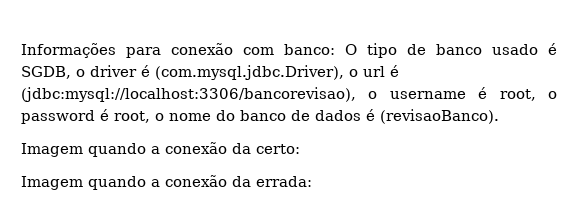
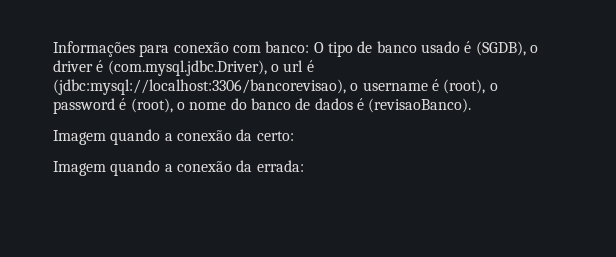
- Informações para conexão com banco: O tipo de banco usado é SGDB, o driver é (com.mysql.jdbc.Driver), o url é (jdbc:mysql://localhost:3306/bancorevisao), o username é root, o password é root, o nome do banco de dados é (revisaoBanco).
+ Informações para conexão com banco: O tipo de banco usado é (SGDB), o driver é (com.mysql.jdbc.Driver), o url é (jdbc:mysql://localhost:3306/bancorevisao), o username é (root), o password é (root), o nome do banco de dados é (revisaoBanco).

